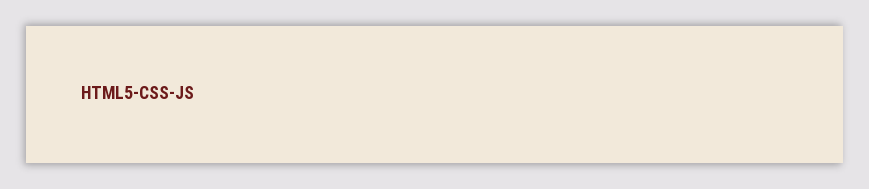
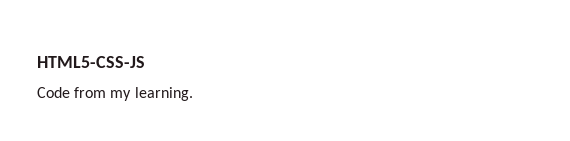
+ Code from my learning.

